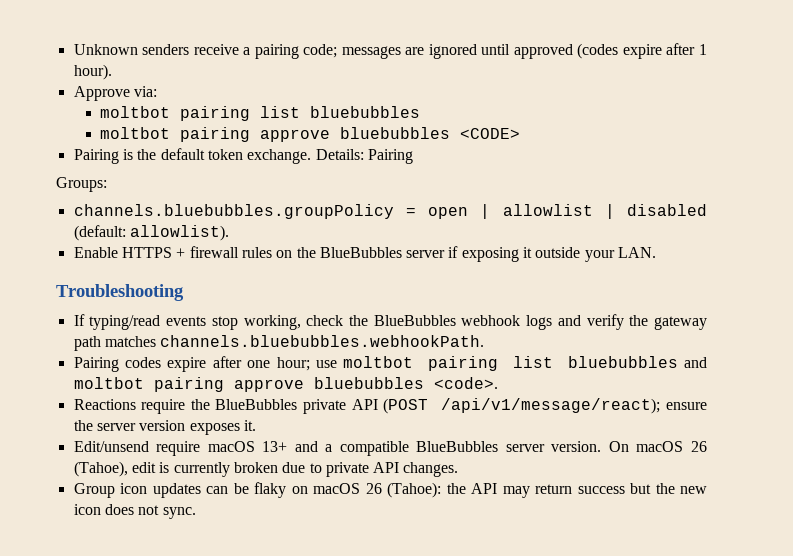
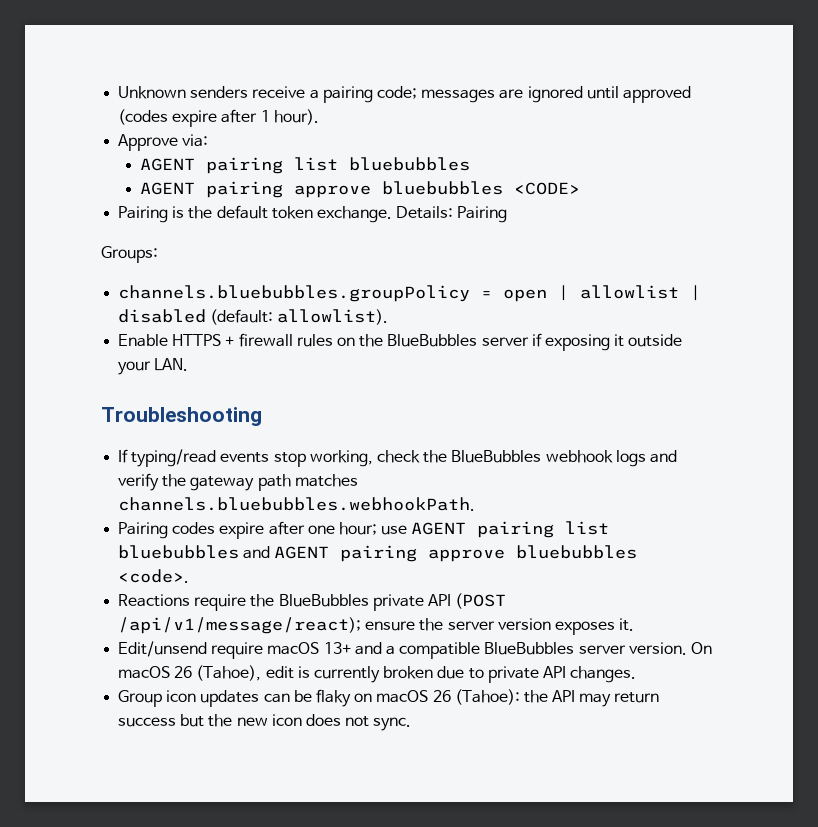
  Approve via:
- moltbot pairing list bluebubbles
+ AGENT pairing list bluebubbles
- moltbot pairing approve bluebubbles <CODE>
+ AGENT pairing approve bluebubbles <CODE>
- Pairing codes expire after one hour; use moltbot pairing list bluebubbles and moltbot pairing approve bluebubbles <code>.
+ Pairing codes expire after one hour; use AGENT pairing list bluebubbles and AGENT pairing approve bluebubbles <code>.

